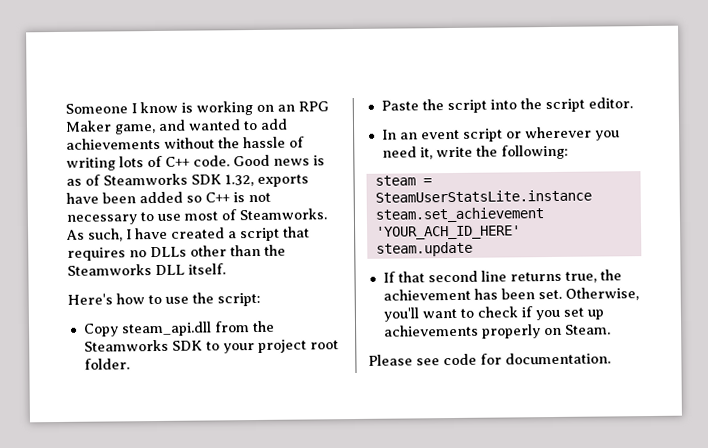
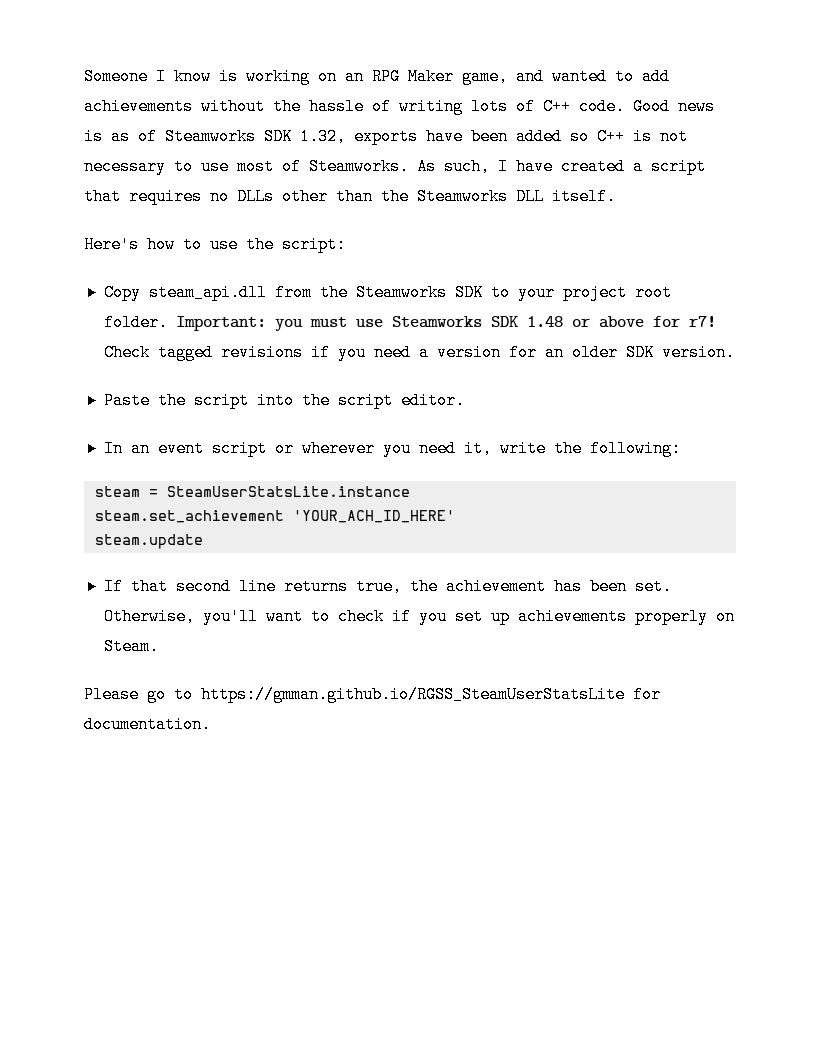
+ Important: you must use Steamworks SDK 1.48 or above for r7! Check tagged revisions if you need a version for an older SDK version.
- Please see code for documentation.
+ Please go to https://gmman.github.io/RGSS_SteamUserStatsLite for documentation.

